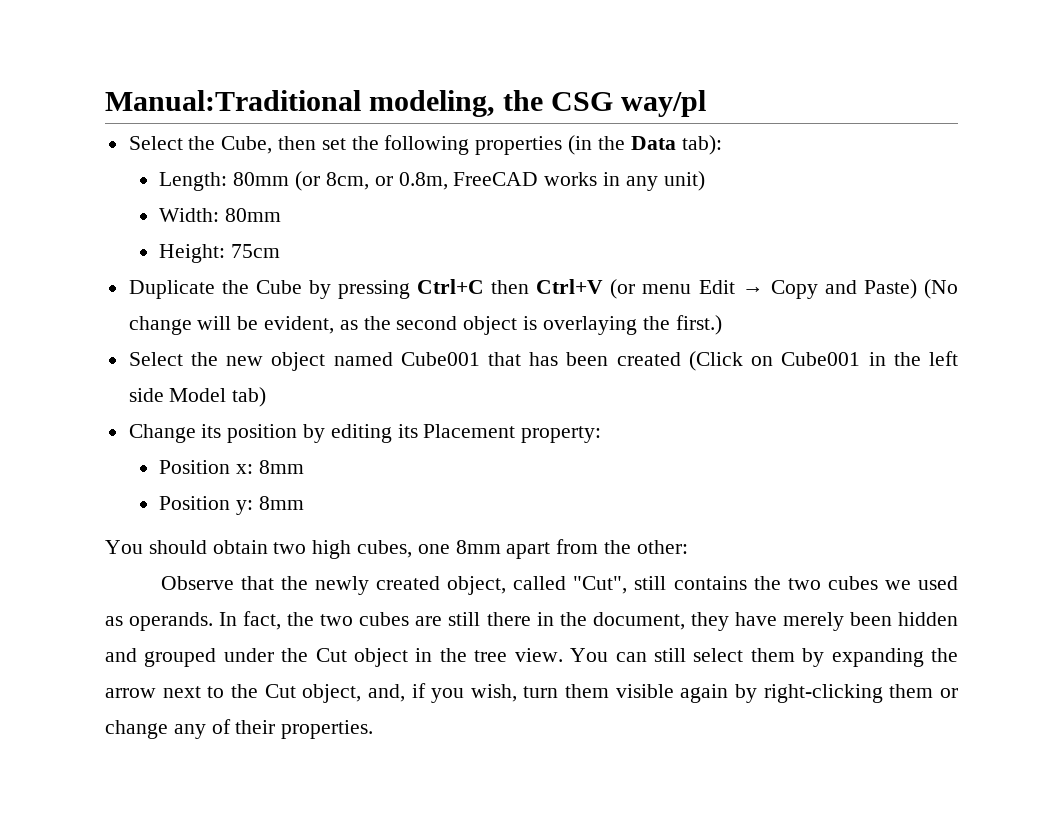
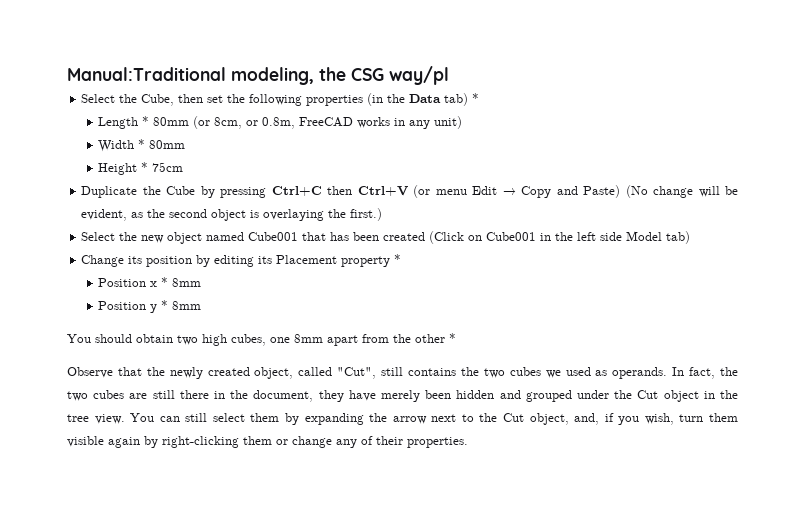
- Select the Cube, then set the following properties (in the Data tab):
- Length: 80mm (or 8cm, or 0.8m, FreeCAD works in any unit)
+ Select the Cube, then set the following properties (in the Data tab) *
+ Length * 80mm (or 8cm, or 0.8m, FreeCAD works in any unit)
- Width: 80mm
+ Width * 80mm
- Height: 75cm
+ Height * 75cm
- Change its position by editing its Placement property:
- Position x: 8mm
+ Change its position by editing its Placement property *
+ Position x * 8mm
- Position y: 8mm
+ Position y * 8mm
- You should obtain two high cubes, one 8mm apart from the other:
+ You should obtain two high cubes, one 8mm apart from the other *

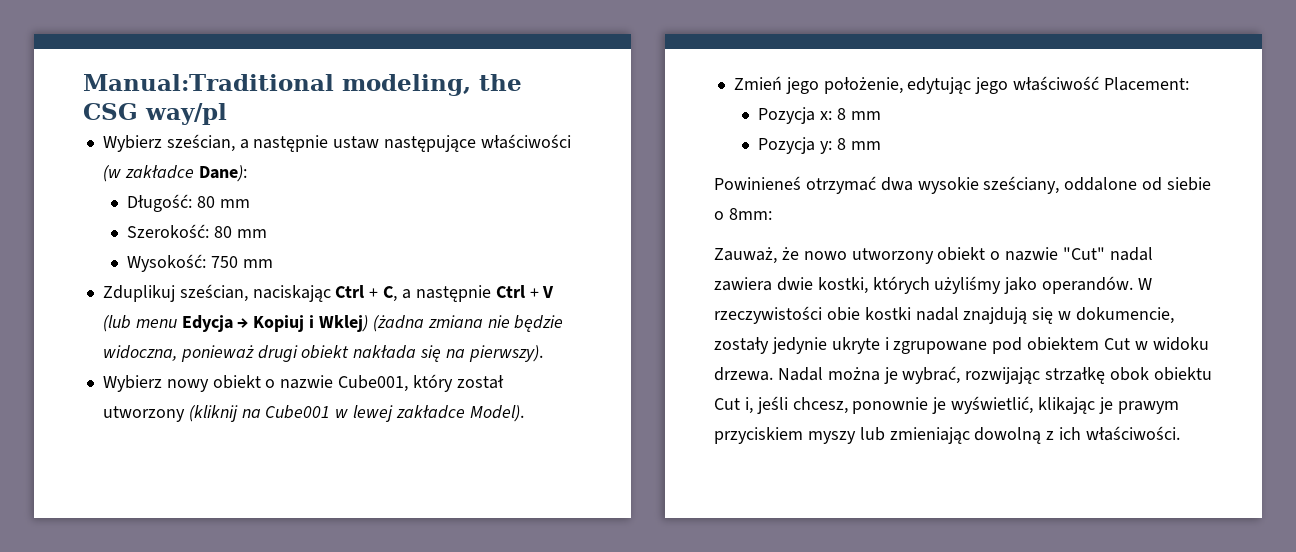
- Select the Cube, then set the following properties (in the Data tab) *
- Length * 80mm (or 8cm, or 0.8m, FreeCAD works in any unit)
- Width * 80mm
- Height * 75cm
- Duplicate the Cube by pressing Ctrl+C then Ctrl+V (or menu Edit → Copy and Paste) (No change will be evident, as the second object is overlaying the first.)
- Select the new object named Cube001 that has been created (Click on Cube001 in the left side Model tab)
- Change its position by editing its Placement property *
- Position x * 8mm
- Position y * 8mm
- You should obtain two high cubes, one 8mm apart from the other *
- Observe that the newly created object, called "Cut", still contains the two cubes we used as operands. In fact, the two cubes are still there in the document, they have merely been hidden and grouped under the Cut object in the tree view. You can still select them by expanding the arrow next to the Cut object, and, if you wish, turn them visible again by right-clicking them or change any of their properties.
+ Wybierz sześcian, a następnie ustaw następujące właściwości (w zakładce Dane):
+ Długość: 80 mm
+ Szerokość: 80 mm
+ Wysokość: 750 mm
+ Zduplikuj sześcian, naciskając Ctrl + C, a następnie Ctrl + V (lub menu Edycja → Kopiuj i Wklej) (żadna zmiana nie będzie widoczna, ponieważ drugi obiekt nakłada się na pierwszy).
+ Wybierz nowy obiekt o nazwie Cube001, który został utworzony (kliknij na Cube001 w lewej zakładce Model).
+ Zmień jego położenie, edytując jego właściwość Placement:
+ Pozycja x: 8 mm
+ Pozycja y: 8 mm
+ Powinieneś otrzymać dwa wysokie sześciany, oddalone od siebie o 8mm:
+ Zauważ, że nowo utworzony obiekt o nazwie "Cut" nadal zawiera dwie kostki, których użyliśmy jako operandów. W rzeczywistości obie kostki nadal znajdują się w dokumencie, zostały jedynie ukryte i zgrupowane pod obiektem Cut w widoku drzewa. Nadal można je wybrać, rozwijając strzałkę obok obiektu Cut i, jeśli chcesz, ponownie je wyświetlić, klikając je prawym przyciskiem myszy lub zmieniając dowolną z ich właściwości.

